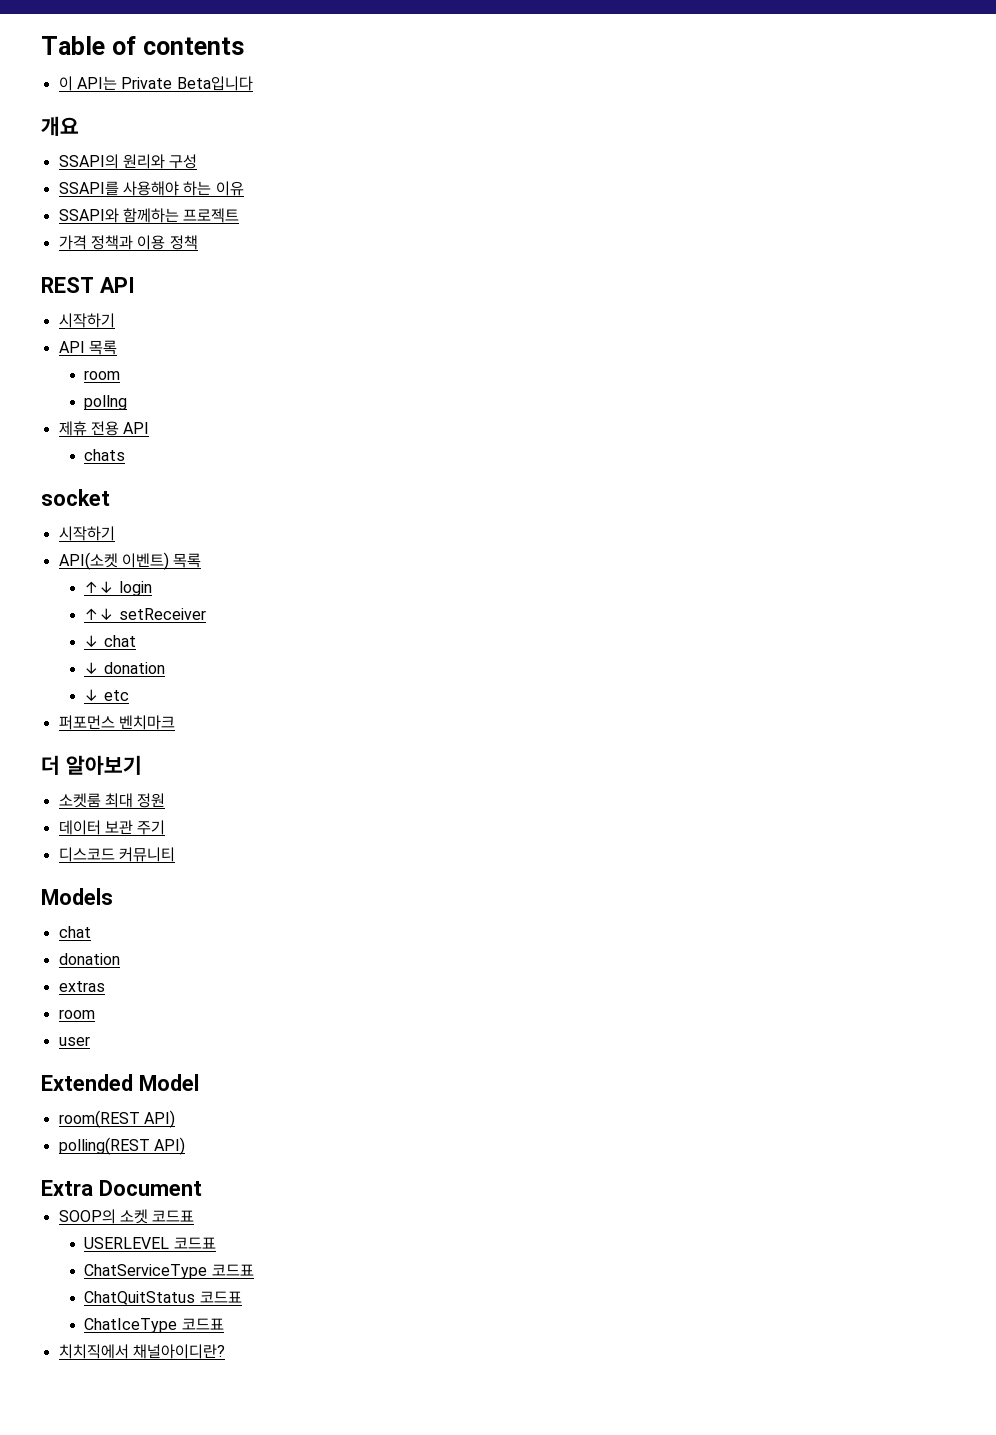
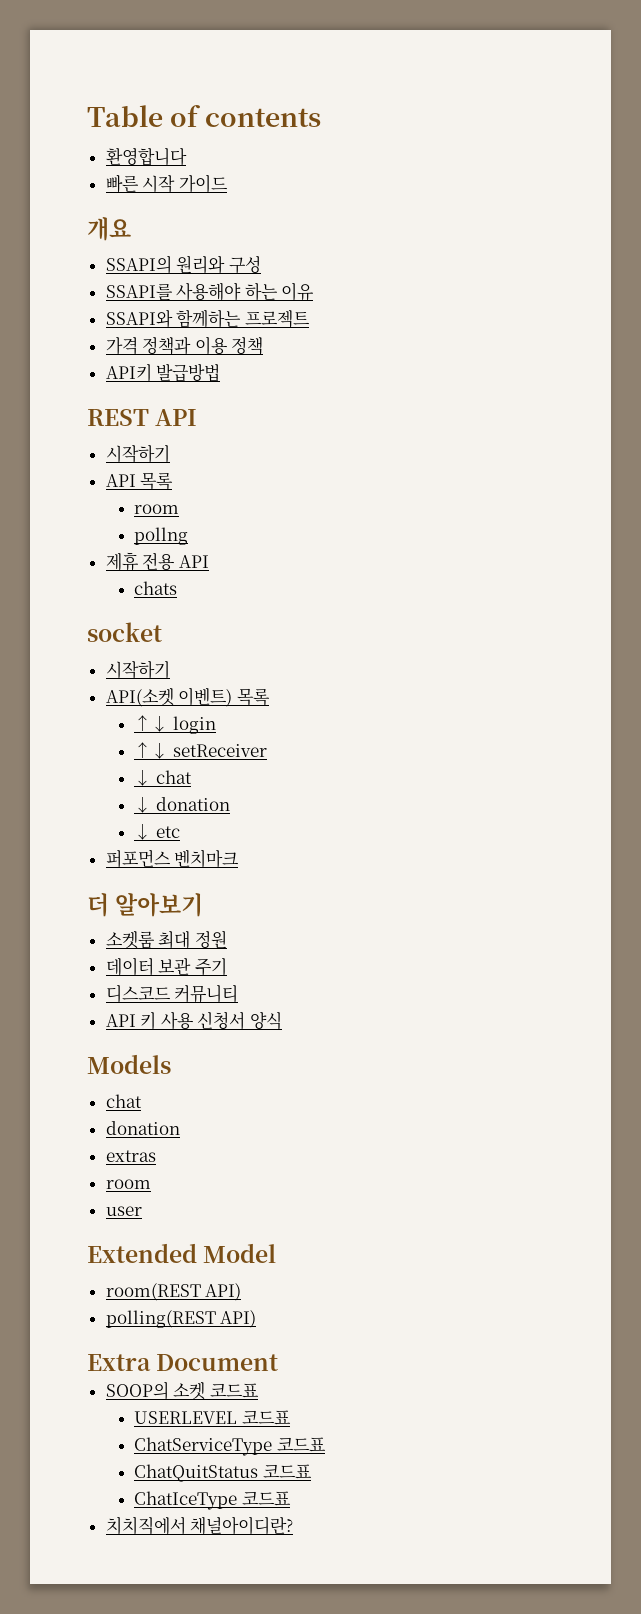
- 이 API는 Private Beta입니다
+ 환영합니다
+ 빠른 시작 가이드
+ API키 발급방법
+ API 키 사용 신청서 양식

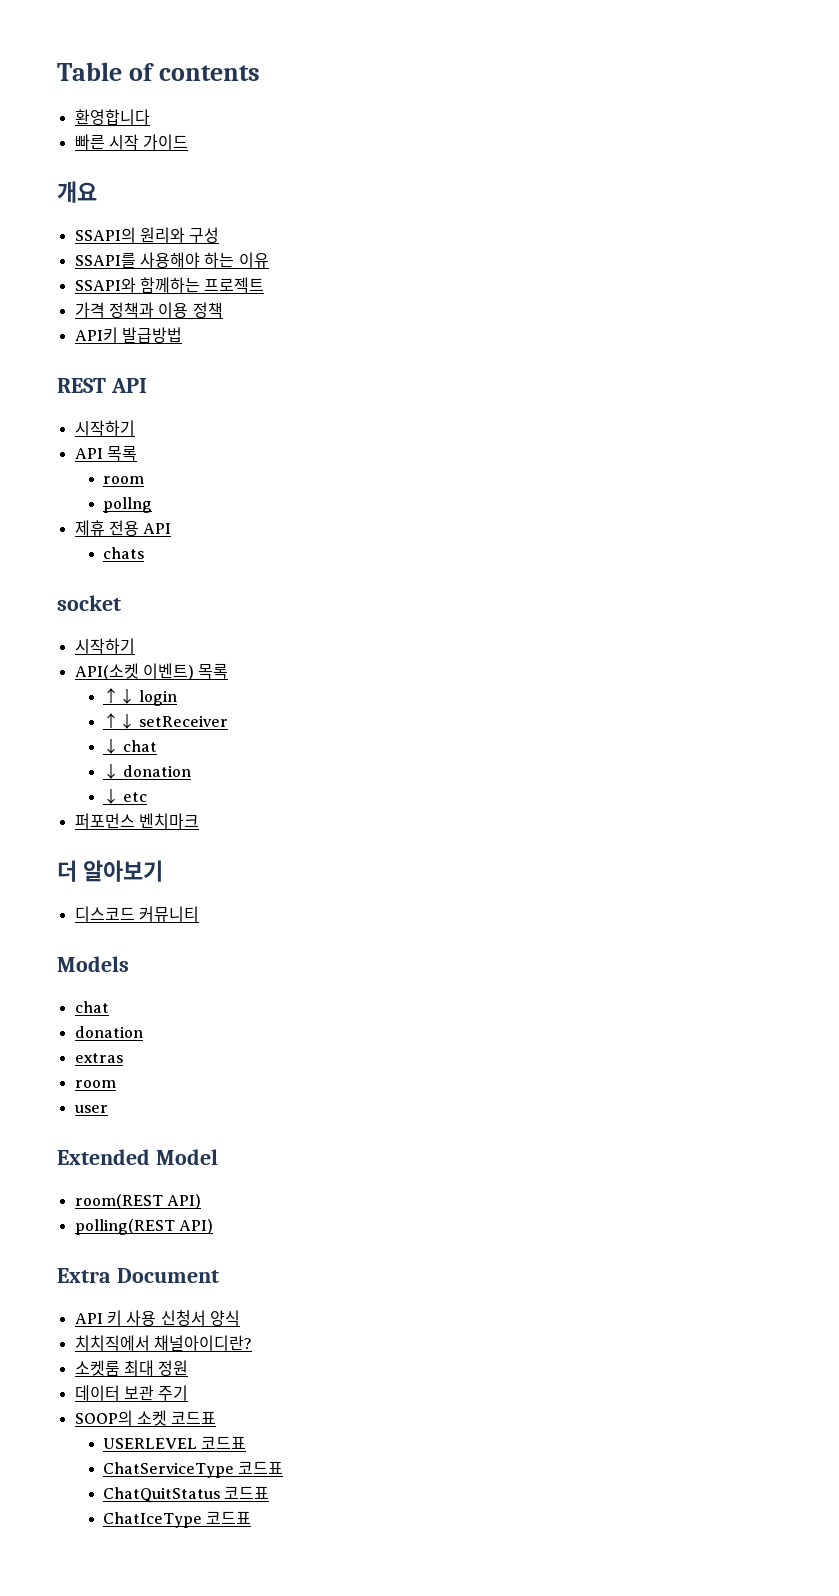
- 소켓룸 최대 정원
- 데이터 보관 주기
  디스코드 커뮤니티
- API 키 사용 신청서 양식
+ API 키 사용 신청서 양식
+ 치치직에서 채널아이디란?
+ 소켓룸 최대 정원
+ 데이터 보관 주기
- 치치직에서 채널아이디란?

